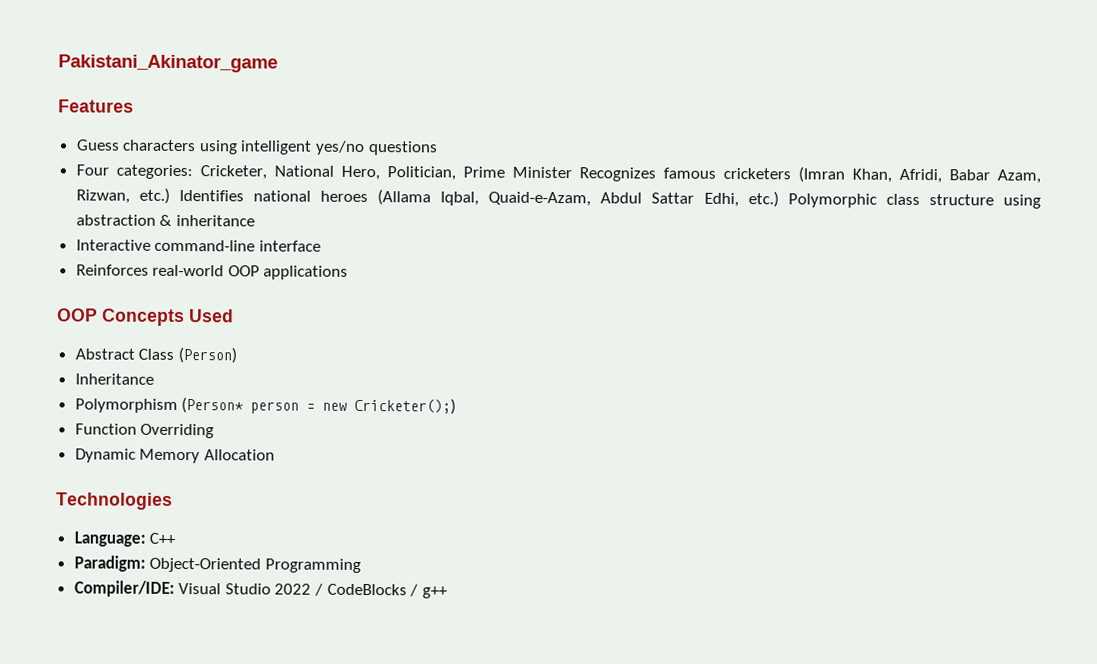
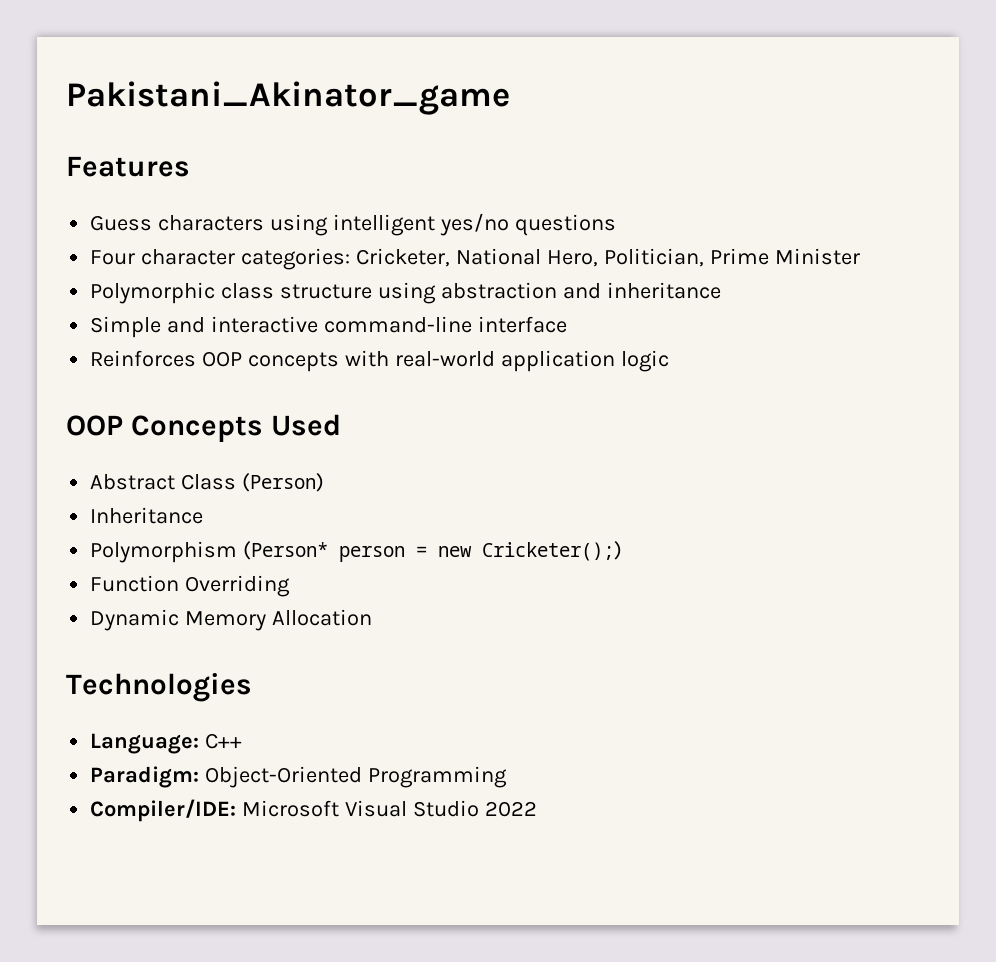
- Four categories: Cricketer, National Hero, Politician, Prime Minister Recognizes famous cricketers (Imran Khan, Afridi, Babar Azam, Rizwan, etc.) Identifies national heroes (Allama Iqbal, Quaid-e-Azam, Abdul Sattar Edhi, etc.) Polymorphic class structure using abstraction & inheritance
+ Four character categories: Cricketer, National Hero, Politician, Prime Minister
+ Polymorphic class structure using abstraction and inheritance
- Interactive command-line interface
+ Simple and interactive command-line interface
- Reinforces real-world OOP applications
+ Reinforces OOP concepts with real-world application logic
- Compiler/IDE: Visual Studio 2022 / CodeBlocks / g++
+ Compiler/IDE: Microsoft Visual Studio 2022

